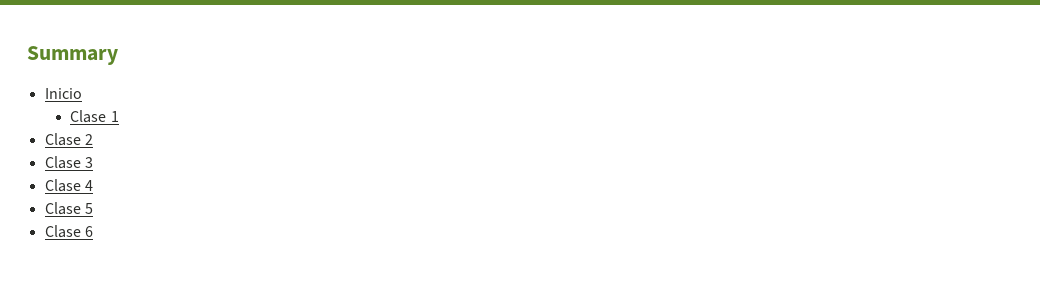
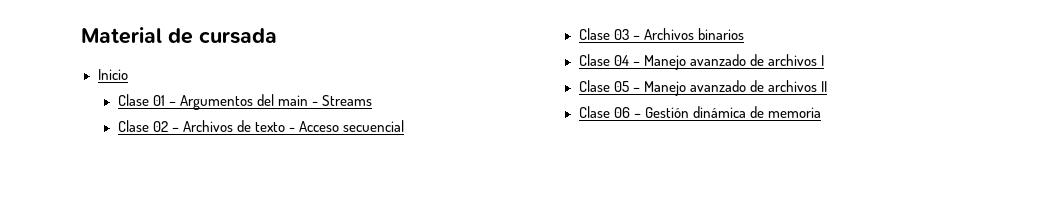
- Summary
+ Material de cursada
- Clase 1
- Clase 2
- Clase 3
- Clase 4
- Clase 5
- Clase 6
+ Clase 01 – Argumentos del main - Streams
+ Clase 02 – Archivos de texto - Acceso secuencial
+ Clase 03 – Archivos binarios
+ Clase 04 – Manejo avanzado de archivos I
+ Clase 05 – Manejo avanzado de archivos II
+ Clase 06 – Gestión dinámica de memoria

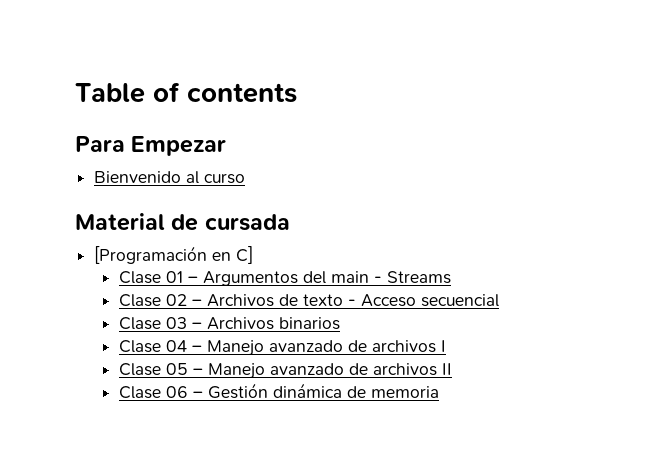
+ Table of contents
+ Para Empezar
+ Bienvenido al curso
- Inicio
+ [Programación en C]

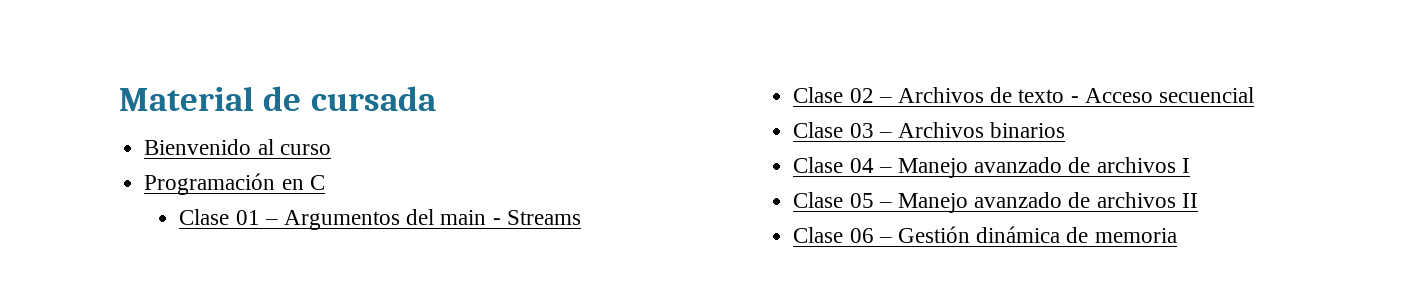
- Table of contents
- Para Empezar
+ Material de cursada
  Bienvenido al curso
- Material de cursada
- [Programación en C]
+ Programación en C

